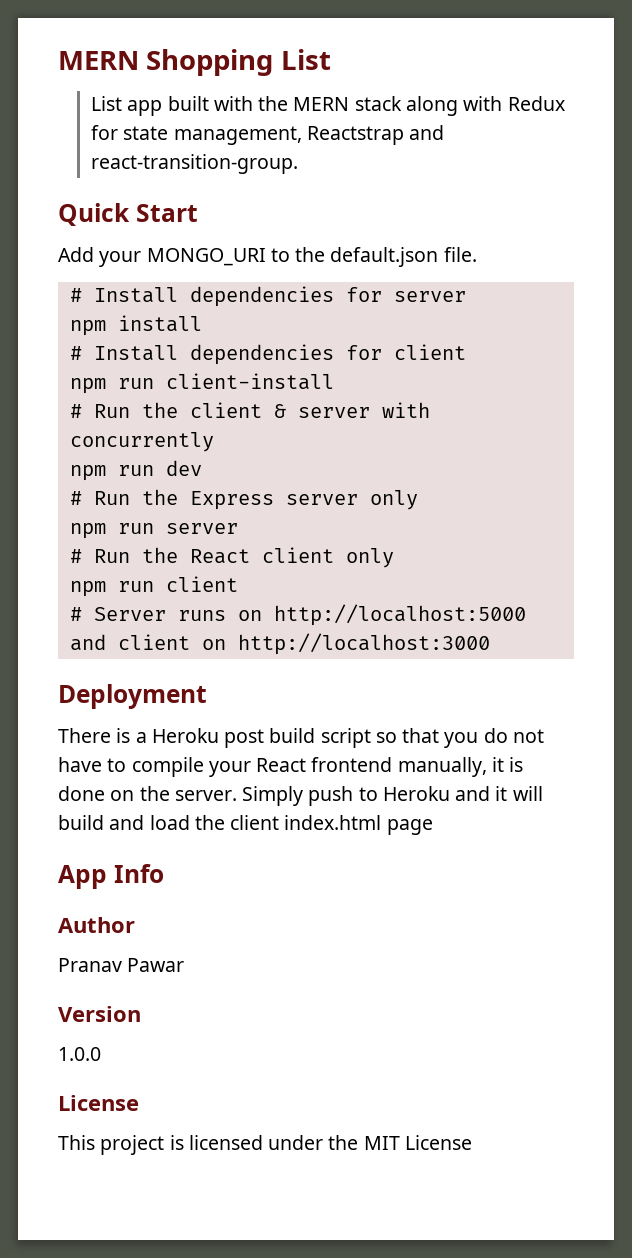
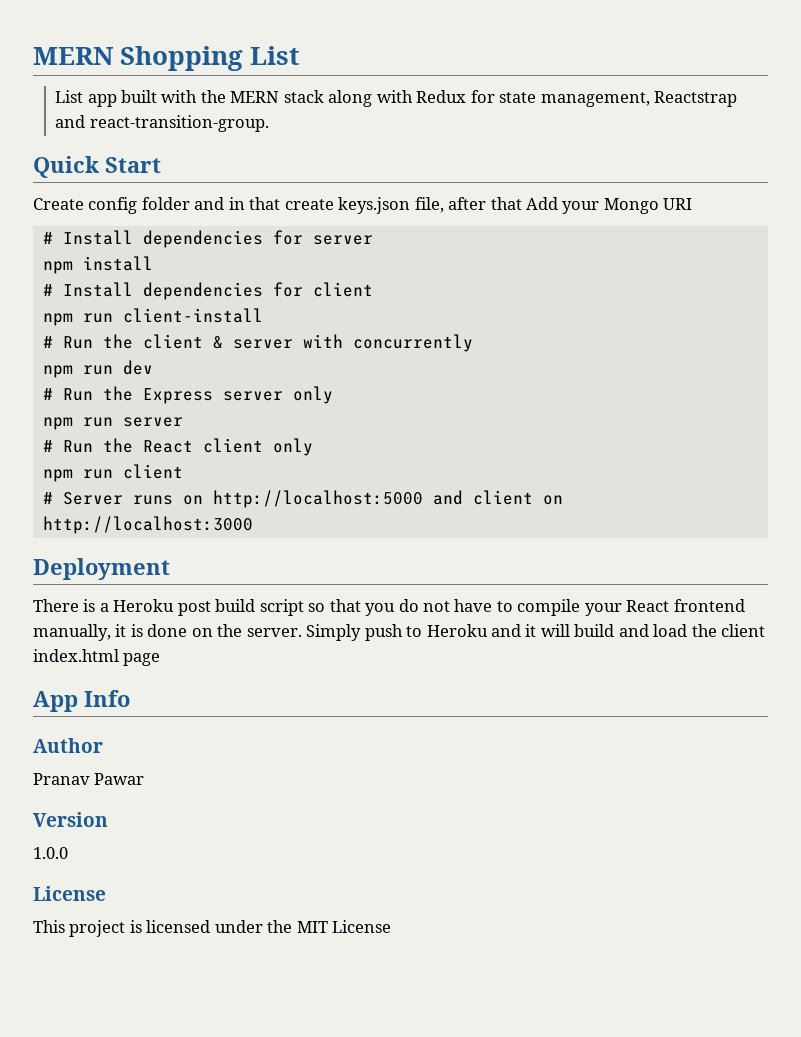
- Add your MONGO_URI to the default.json file.
+ Create config folder and in that create keys.json file, after that Add your Mongo URI

